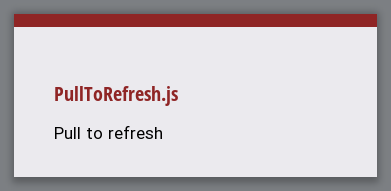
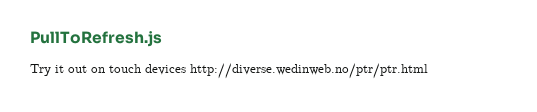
- Pull to refresh
+ Try it out on touch devices http://diverse.wedinweb.no/ptr/ptr.html

